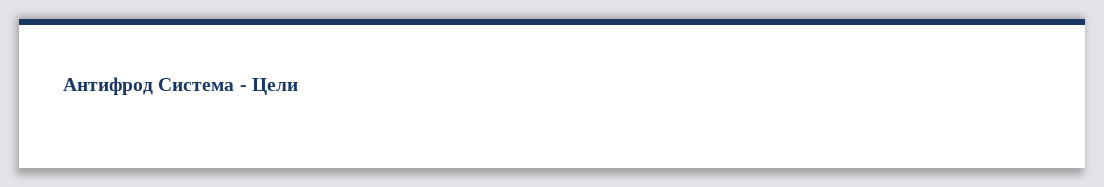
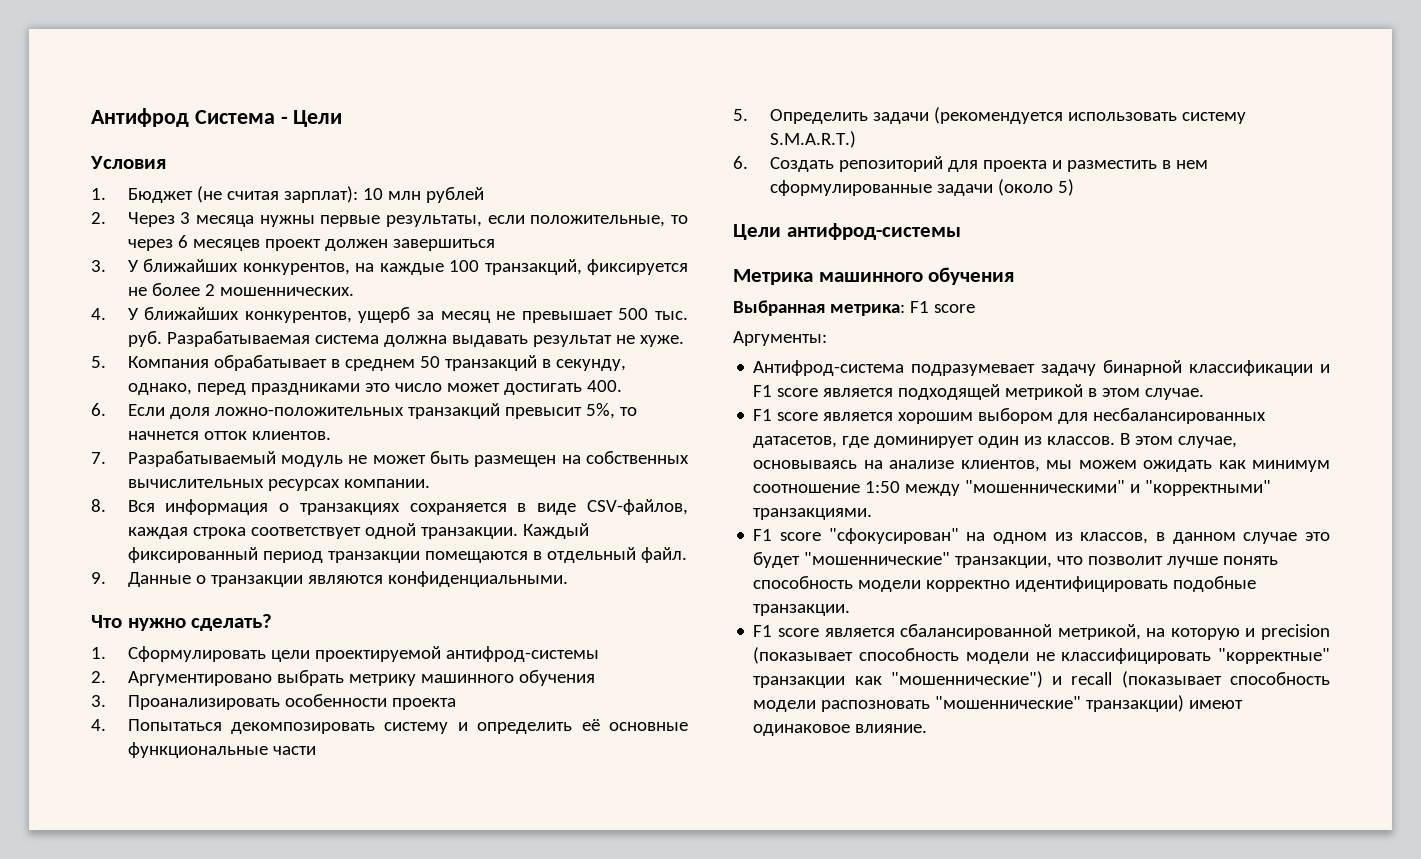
+ Условия
+ 1. Бюджет (не считая зарплат): 10 млн рублей
+ 2. Через 3 месяца нужны первые результаты, если положительные, то через 6 месяцев проект должен завершиться
+ 3. У ближайших конкурентов, на каждые 100 транзакций, фиксируется не более 2 мошеннических.
+ 4. У ближайших конкурентов, ущерб за месяц не превышает 500 тыс. руб. Разрабатываемая система должна выдавать результат не хуже.
+ 5. Компания обрабатывает в среднем 50 транзакций в секунду, однако, перед праздниками это число может достигать 400.
+ 6. Если доля ложно-положительных транзакций превысит 5%, то начнется отток клиентов.
+ 7. Разрабатываемый модуль не может быть размещен на собственных вычислительных ресурсах компании.
+ 8. Вся информация о транзакциях сохраняется в виде CSV-файлов, каждая строка соответствует одной транзакции. Каждый фиксированный период транзакции помещаются в отдельный файл.
+ 9. Данные о транзакции являются конфиденциальными.
+ Что нужно сделать?
+ 1. Сформулировать цели проектируемой антифрод-системы
+ 2. Аргументировано выбрать метрику машинного обучения
+ 3. Проанализировать особенности проекта
+ 4. Попытаться декомпозировать систему и определить её основные функциональные части
+ 5. Определить задачи (рекомендуется использовать систему S.M.A.R.T.)
+ 6. Создать репозиторий для проекта и разместить в нем сформулированные задачи (около 5)
+ Цели антифрод-системы
+ Метрика машинного обучения
+ Выбранная метрика: F1 score
+ Аргументы:
+ Антифрод-система подразумевает задачу бинарной классификации и F1 score является подходящей метрикой в этом случае.
+ F1 score является хорошим выбором для несбалансированных датасетов, где доминирует один из классов. В этом случае, основываясь на анализе клиентов, мы можем ожидать как минимум соотношение 1:50 между "мошенническими" и "корректными" транзакциями.
+ F1 score "сфокусирован" на одном из классов, в данном случае это будет "мошеннические" транзакции, что позволит лучше понять способность модели корректно идентифицировать подобные транзакции.
+ F1 score является сбалансированной метрикой, на которую и precision (показывает способность модели не классифицировать "корректные" транзакции как "мошеннические") и recall (показывает способность модели распозновать "мошеннические" транзакции) имеют одинаковое влияние.

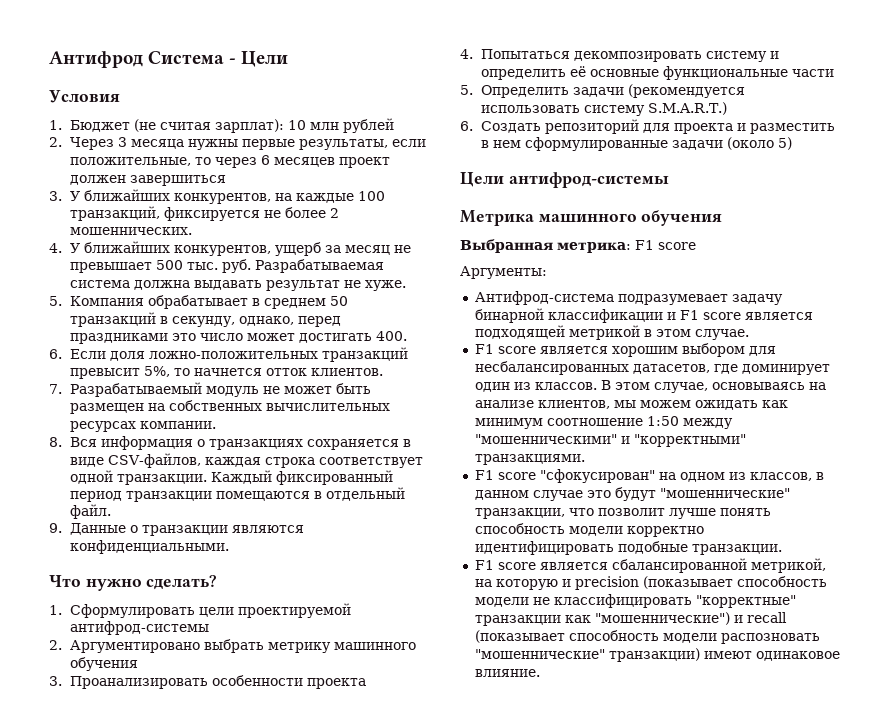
- F1 score "сфокусирован" на одном из классов, в данном случае это будет "мошеннические" транзакции, что позволит лучше понять способность модели корректно идентифицировать подобные транзакции.
+ F1 score "сфокусирован" на одном из классов, в данном случае это будут "мошеннические" транзакции, что позволит лучше понять способность модели корректно идентифицировать подобные транзакции.

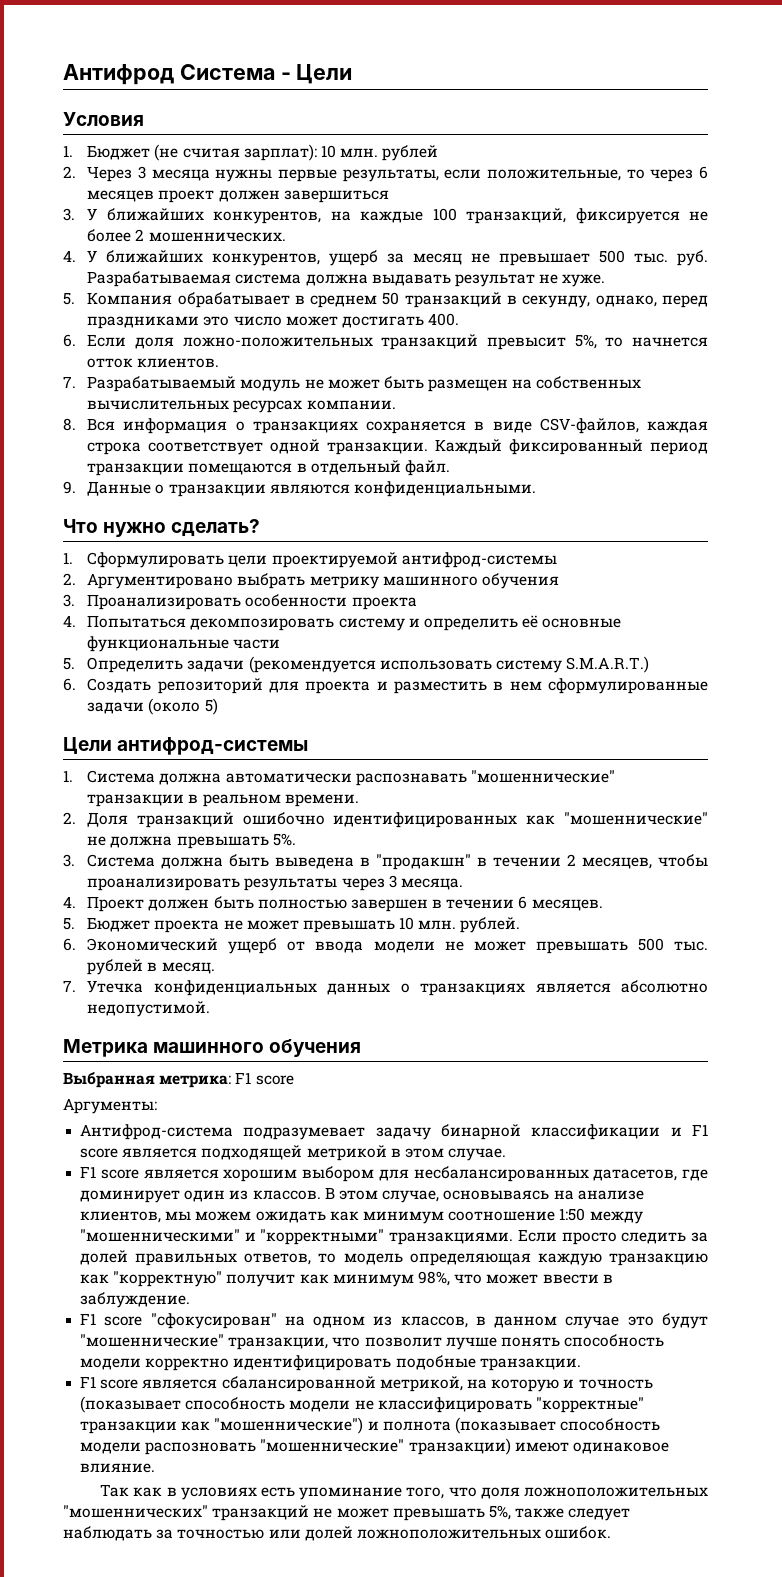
- 1. Бюджет (не считая зарплат): 10 млн рублей
+ 1. Бюджет (не считая зарплат): 10 млн. рублей
+ 1. Система должна автоматически распознавать "мошеннические" транзакции в реальном времени.
+ 2. Доля транзакций ошибочно идентифицированных как "мошеннические" не должна превышать 5%.
+ 3. Система должна быть выведена в "продакшн" в течении 2 месяцев, чтобы проанализировать результаты через 3 месяца.
+ 4. Проект должен быть полностью завершен в течении 6 месяцев.
+ 5. Бюджет проекта не может превышать 10 млн. рублей.
+ 6. Экономический ущерб от ввода модели не может превышать 500 тыс. рублей в месяц.
+ 7. Утечка конфиденциальных данных о транзакциях является абсолютно недопустимой.
+ Если просто следить за долей правильных ответов, то модель определяющая каждую транзакцию как "корректную" получит как минимум 98%, что может ввести в заблуждение.
- F1 score является сбалансированной метрикой, на которую и precision (показывает способность модели не классифицировать "корректные" транзакции как "мошеннические") и recall (показывает способность модели распозновать "мошеннические" транзакции) имеют одинаковое влияние.
+ F1 score является сбалансированной метрикой, на которую и точность (показывает способность модели не классифицировать "корректные" транзакции как "мошеннические") и полнота (показывает способность модели распозновать "мошеннические" транзакции) имеют одинаковое влияние.
+ Так как в условиях есть упоминание того, что доля ложноположительных "мошеннических" транзакций не может превышать 5%, также следует наблюдать за точностью или долей ложноположительных ошибок.

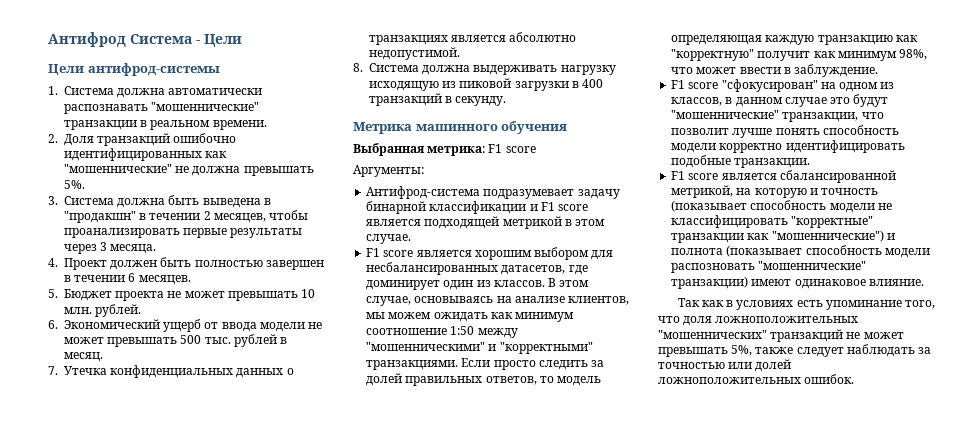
- Условия
- 1. Бюджет (не считая зарплат): 10 млн. рублей
- 2. Через 3 месяца нужны первые результаты, если положительные, то через 6 месяцев проект должен завершиться
- 3. У ближайших конкурентов, на каждые 100 транзакций, фиксируется не более 2 мошеннических.
- 4. У ближайших конкурентов, ущерб за месяц не превышает 500 тыс. руб. Разрабатываемая система должна выдавать результат не хуже.
- 5. Компания обрабатывает в среднем 50 транзакций в секунду, однако, перед праздниками это число может достигать 400.
- 6. Если доля ложно-положительных транзакций превысит 5%, то начнется отток клиентов.
- 7. Разрабатываемый модуль не может быть размещен на собственных вычислительных ресурсах компании.
- 8. Вся информация о транзакциях сохраняется в виде CSV-файлов, каждая строка соответствует одной транзакции. Каждый фиксированный период транзакции помещаются в отдельный файл.
- 9. Данные о транзакции являются конфиденциальными.
- Что нужно сделать?
- 1. Сформулировать цели проектируемой антифрод-системы
- 2. Аргументировано выбрать метрику машинного обучения
- 3. Проанализировать особенности проекта
- 4. Попытаться декомпозировать систему и определить её основные функциональные части
- 5. Определить задачи (рекомендуется использовать систему S.M.A.R.T.)
- 6. Создать репозиторий для проекта и разместить в нем сформулированные задачи (около 5)
- 3. Система должна быть выведена в "продакшн" в течении 2 месяцев, чтобы проанализировать результаты через 3 месяца.
+ 3. Система должна быть выведена в "продакшн" в течении 2 месяцев, чтобы проанализировать первые результаты через 3 месяца.
+ 8. Система должна выдерживать нагрузку исходящую из пиковой загрузки в 400 транзакций в секунду.

